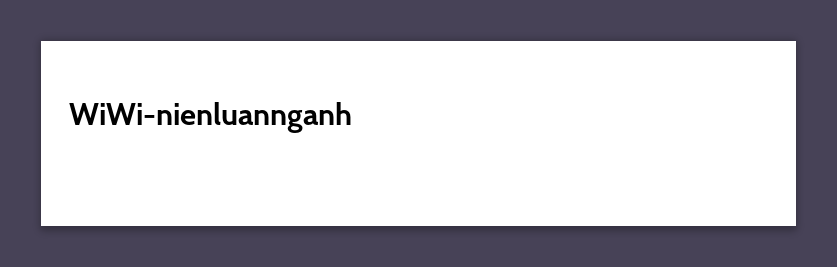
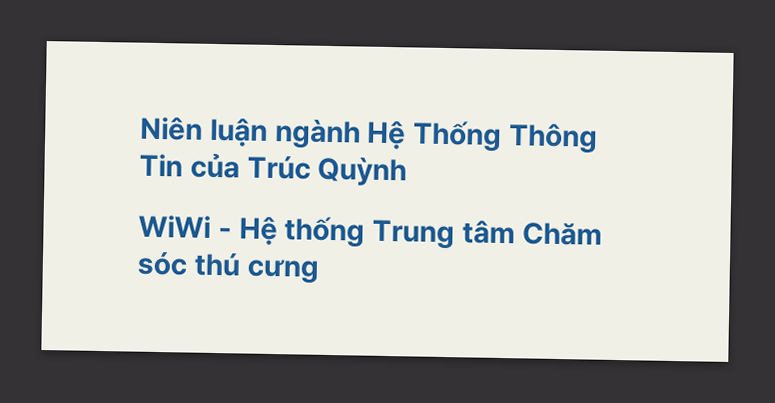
- WiWi-nienluannganh
+ Niên luận ngành Hệ Thống Thông Tin của Trúc Quỳnh
+ WiWi - Hệ thống Trung tâm Chăm sóc thú cưng

